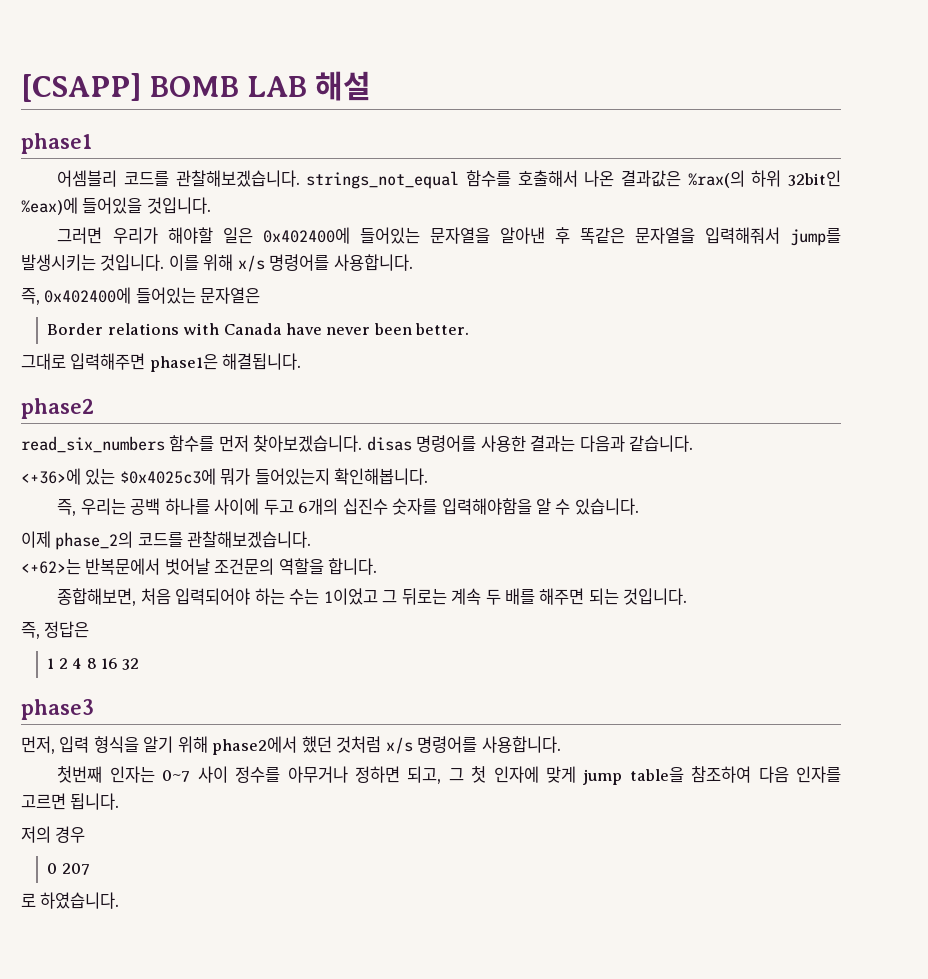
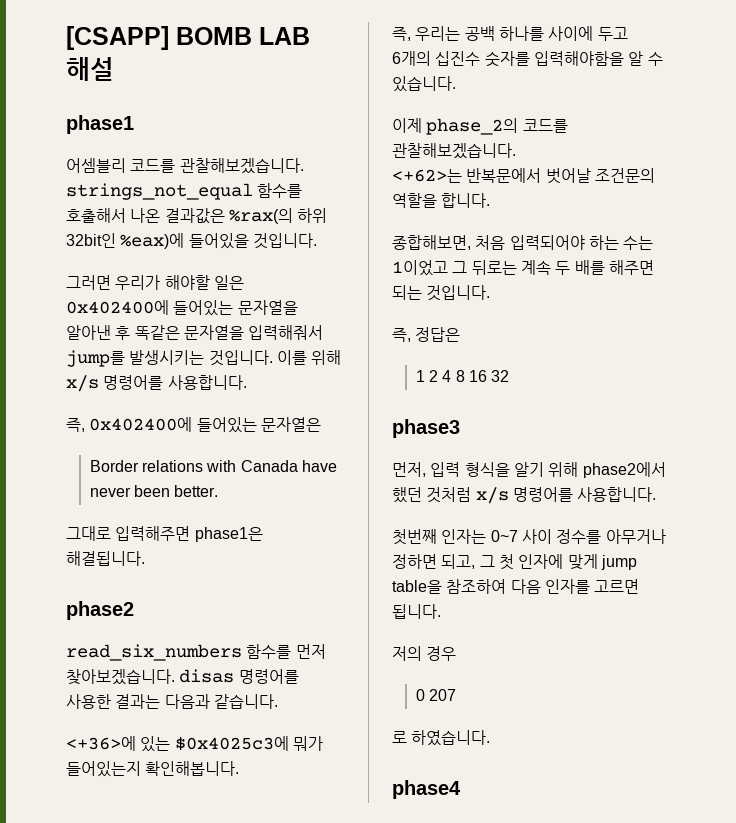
+ phase4

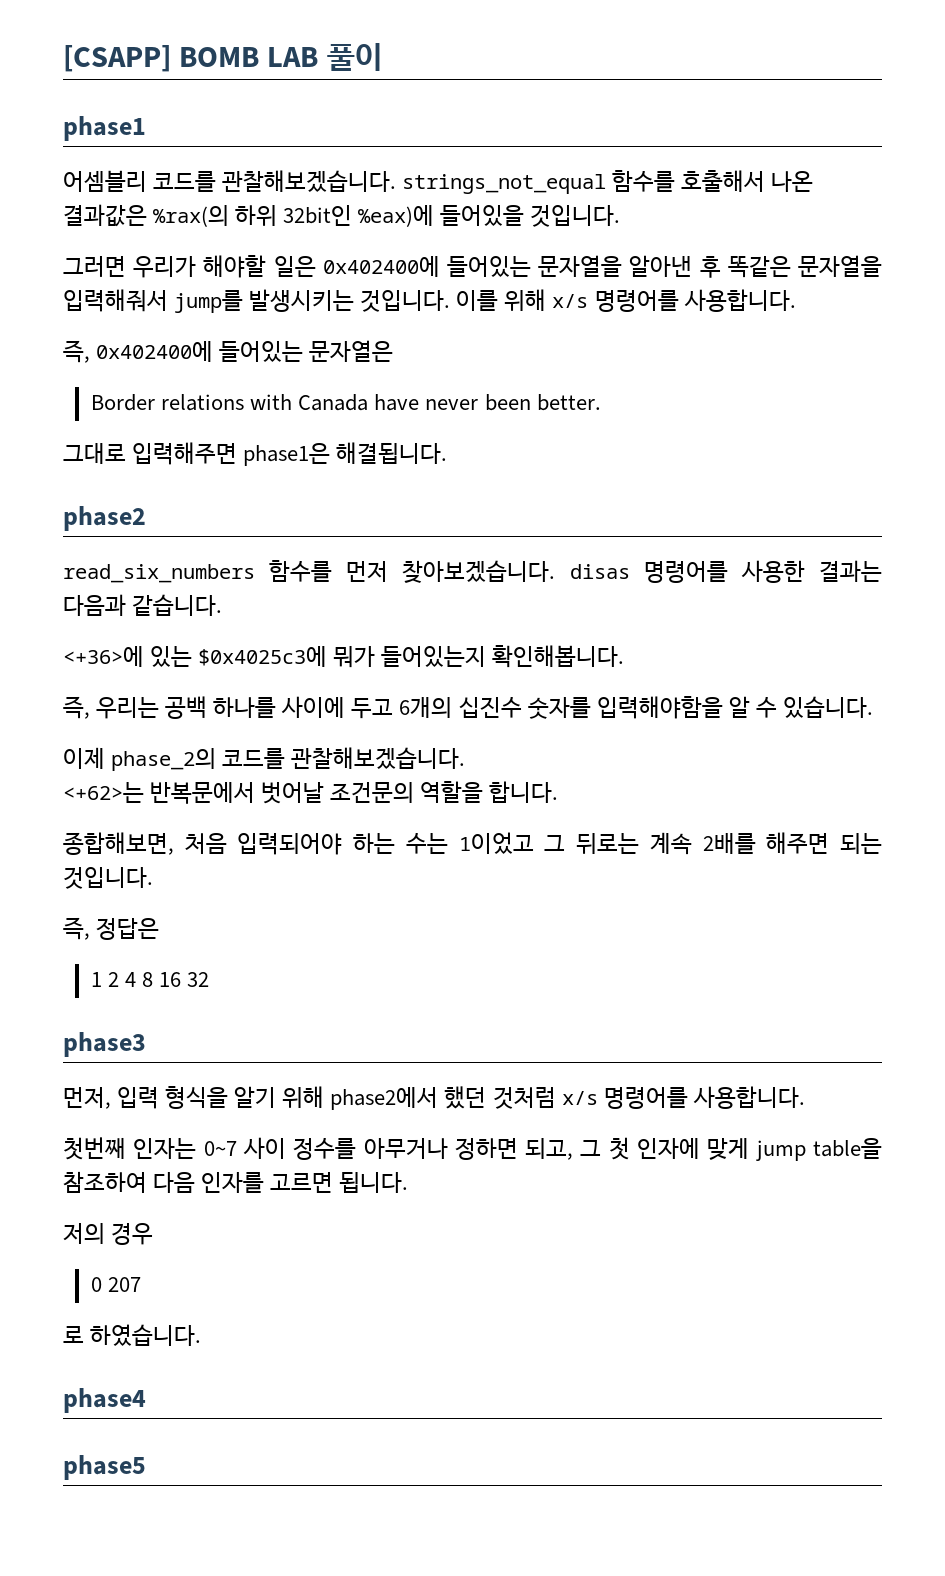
- [CSAPP] BOMB LAB 해설
+ [CSAPP] BOMB LAB 풀이
- 종합해보면, 처음 입력되어야 하는 수는 1이었고 그 뒤로는 계속 두 배를 해주면 되는 것입니다.
+ 종합해보면, 처음 입력되어야 하는 수는 1이었고 그 뒤로는 계속 2배를 해주면 되는 것입니다.
+ phase5

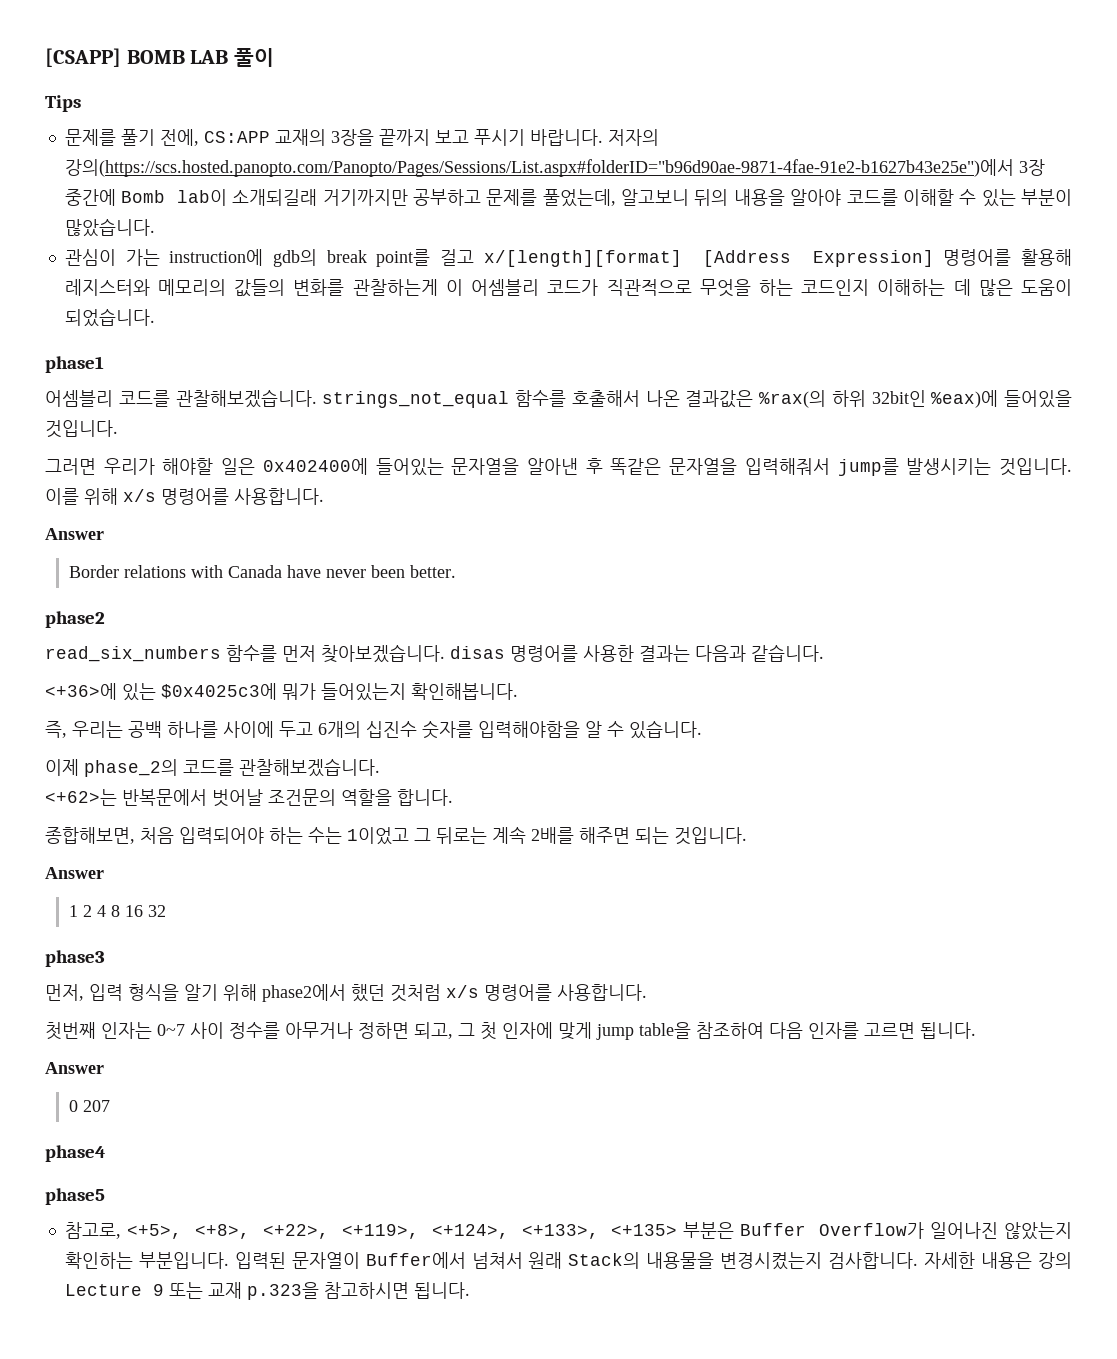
+ Tips
+ 문제를 풀기 전에, CS:APP 교재의 3장을 끝까지 보고 푸시기 바랍니다. 저자의 강의(https://scs.hosted.panopto.com/Panopto/Pages/Sessions/List.aspx#folderID="b96d90ae-9871-4fae-91e2-b1627b43e25e")에서 3장 중간에 Bomb lab이 소개되길래 거기까지만 공부하고 문제를 풀었는데, 알고보니 뒤의 내용을 알아야 코드를 이해할 수 있는 부분이 많았습니다.
+ 관심이 가는 instruction에 gdb의 break point를 걸고 x/[length][format] [Address Expression] 명령어를 활용해 레지스터와 메모리의 값들의 변화를 관찰하는게 이 어셈블리 코드가 직관적으로 무엇을 하는 코드인지 이해하는 데 많은 도움이 되었습니다.
  이를 위해 x/s 명령어를 사용합니다.
- 즉, 0x402400에 들어있는 문자열은
+ Answer
- 그대로 입력해주면 phase1은 해결됩니다.
  종합해보면, 처음 입력되어야 하는 수는 1이었고 그 뒤로는 계속 2배를 해주면 되는 것입니다.
- 즉, 정답은
+ Answer
  첫번째 인자는 0~7 사이 정수를 아무거나 정하면 되고, 그 첫 인자에 맞게 jump table을 참조하여 다음 인자를 고르면 됩니다.
- 저의 경우
+ Answer
- 로 하였습니다.
+ 참고로, <+5>, <+8>, <+22>, <+119>, <+124>, <+133>, <+135> 부분은 Buffer Overflow가 일어나진 않았는지 확인하는 부분입니다. 입력된 문자열이 Buffer에서 넘쳐서 원래 Stack의 내용물을 변경시켰는지 검사합니다. 자세한 내용은 강의 Lecture 9 또는 교재 p.323을 참고하시면 됩니다.

